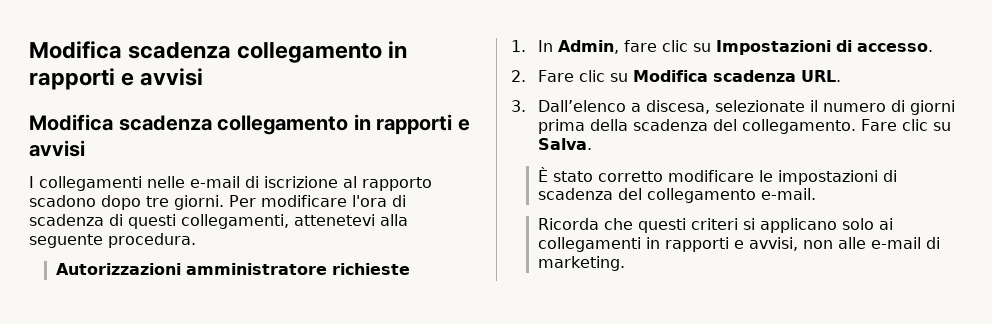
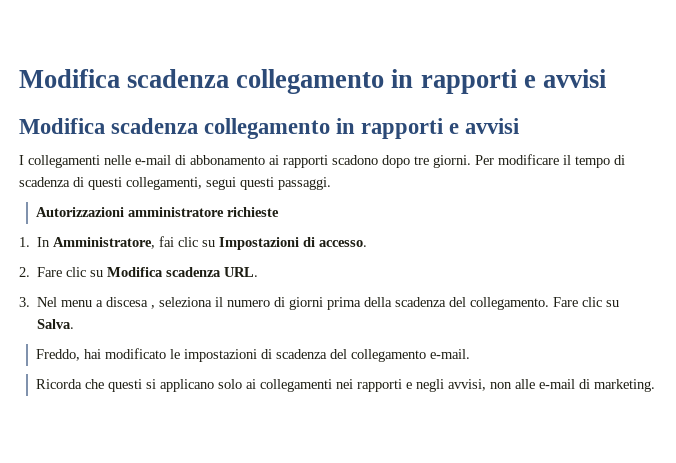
- I collegamenti nelle e-mail di iscrizione al rapporto scadono dopo tre giorni.
+ I collegamenti nelle e-mail di abbonamento ai rapporti scadono dopo tre giorni.
- Per modificare l'ora di scadenza di questi collegamenti, attenetevi alla seguente procedura.
+ Per modificare il tempo di scadenza di questi collegamenti, segui questi passaggi.
- 1. In Admin, fare clic su Impostazioni di accesso.
+ 1. In Amministratore, fai clic su Impostazioni di accesso.
- 3. Dall’elenco a discesa, selezionate il numero di giorni prima della scadenza del collegamento.
+ 3. Nel menu a discesa , seleziona il numero di giorni prima della scadenza del collegamento.
- È stato corretto modificare le impostazioni di scadenza del collegamento e-mail.
+ Freddo, hai modificato le impostazioni di scadenza del collegamento e-mail.
- Ricorda che questi criteri si applicano solo ai collegamenti in rapporti e avvisi, non alle e-mail di marketing.
+ Ricorda che questi si applicano solo ai collegamenti nei rapporti e negli avvisi, non alle e-mail di marketing.

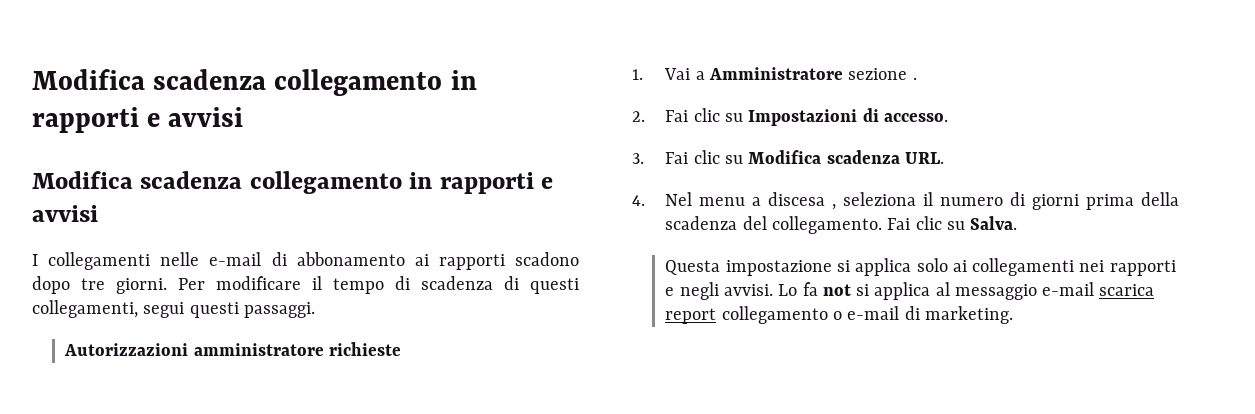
- 1. In Amministratore, fai clic su Impostazioni di accesso.
+ 1. Vai a Amministratore sezione .
+ 2. Fai clic su Impostazioni di accesso.
- 2. Fare clic su Modifica scadenza URL.
+ 3. Fai clic su Modifica scadenza URL.
- 3. Nel menu a discesa , seleziona il numero di giorni prima della scadenza del collegamento.
+ 4. Nel menu a discesa , seleziona il numero di giorni prima della scadenza del collegamento.
- Fare clic su Salva.
+ Fai clic su Salva.
- Freddo, hai modificato le impostazioni di scadenza del collegamento e-mail.
- Ricorda che questi si applicano solo ai collegamenti nei rapporti e negli avvisi, non alle e-mail di marketing.
+ Questa impostazione si applica solo ai collegamenti nei rapporti e negli avvisi. Lo fa not si applica al messaggio e-mail scarica report collegamento o e-mail di marketing.

